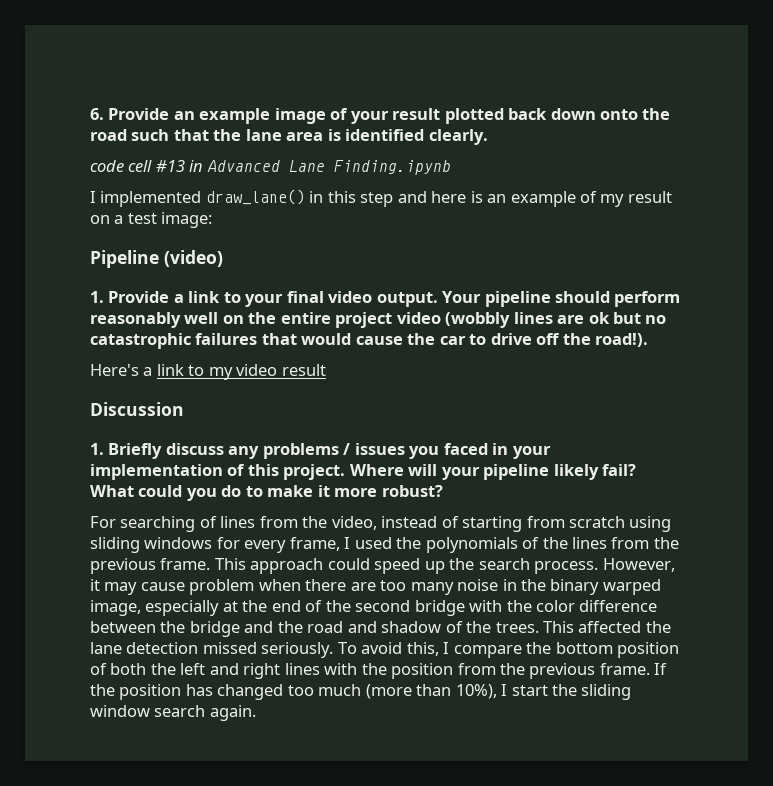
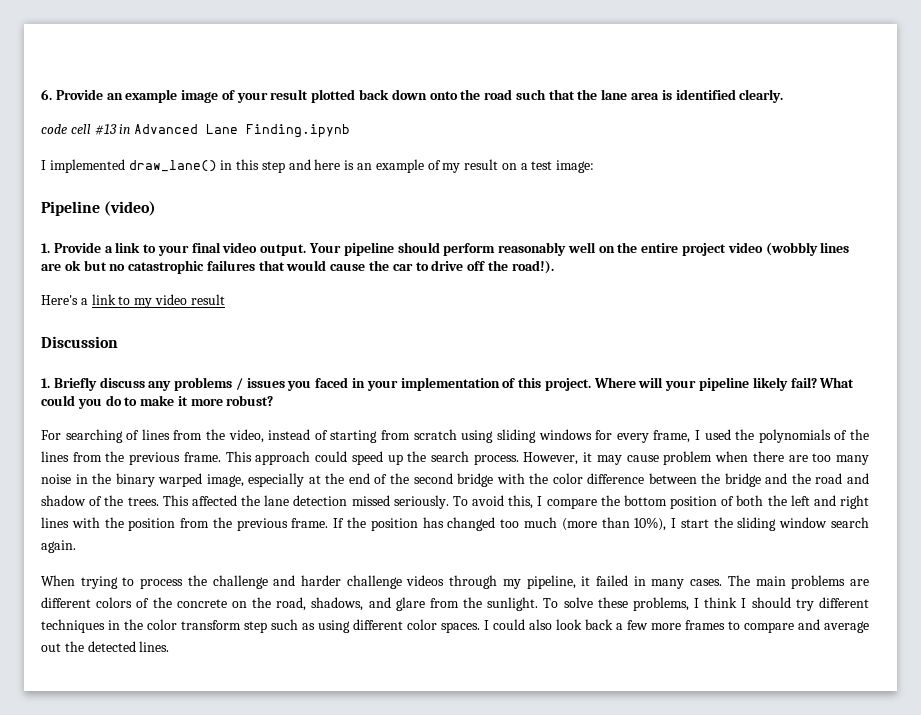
+ When trying to process the challenge and harder challenge videos through my pipeline, it failed in many cases. The main problems are different colors of the concrete on the road, shadows, and glare from the sunlight. To solve these problems, I think I should try different techniques in the color transform step such as using different color spaces. I could also look back a few more frames to compare and average out the detected lines.

